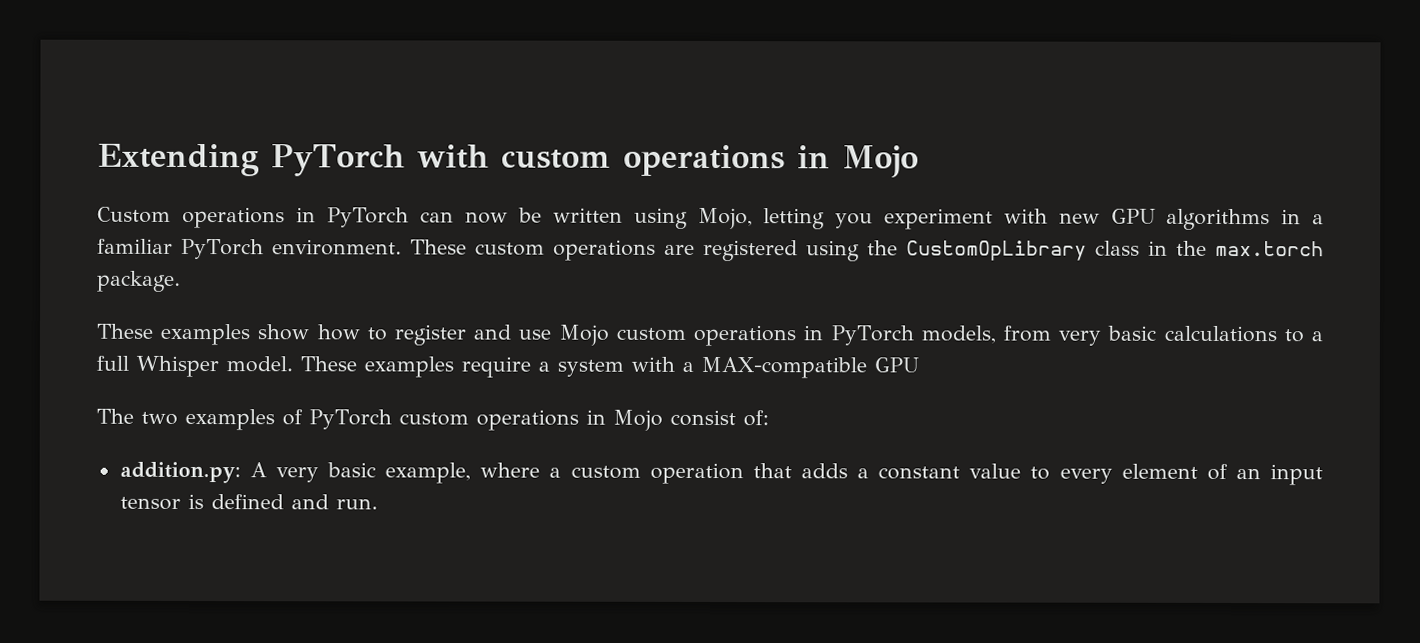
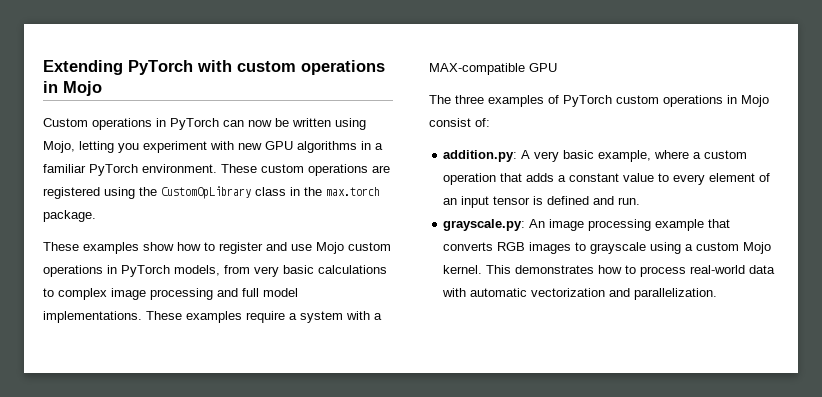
- These examples show how to register and use Mojo custom operations in PyTorch models, from very basic calculations to a full Whisper model.
+ These examples show how to register and use Mojo custom operations in PyTorch models, from very basic calculations to complex image processing and full model implementations.
- The two examples of PyTorch custom operations in Mojo consist of:
+ The three examples of PyTorch custom operations in Mojo consist of:
+ grayscale.py: An image processing example that converts RGB images to grayscale using a custom Mojo kernel. This demonstrates how to process real-world data with automatic vectorization and parallelization.

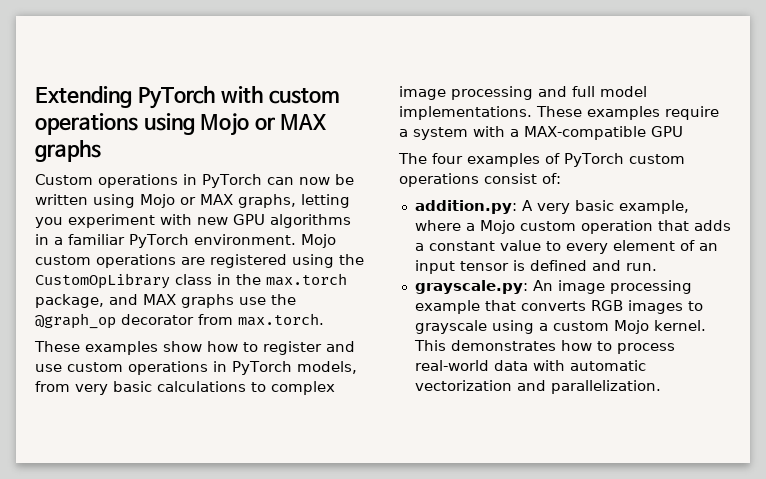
- Extending PyTorch with custom operations in Mojo
+ Extending PyTorch with custom operations using Mojo or MAX graphs
- Custom operations in PyTorch can now be written using Mojo, letting you experiment with new GPU algorithms in a familiar PyTorch environment.
+ Custom operations in PyTorch can now be written using Mojo or MAX graphs, letting you experiment with new GPU algorithms in a familiar PyTorch environment.
- These custom operations are registered using the CustomOpLibrary class in the max.torch package.
+ Mojo custom operations are registered using the CustomOpLibrary class in the max.torch package, and MAX graphs use the @graph_op decorator from max.torch.
- These examples show how to register and use Mojo custom operations in PyTorch models, from very basic calculations to complex image processing and full model implementations.
+ These examples show how to register and use custom operations in PyTorch models, from very basic calculations to complex image processing and full model implementations.
- The three examples of PyTorch custom operations in Mojo consist of:
+ The four examples of PyTorch custom operations consist of:
- addition.py: A very basic example, where a custom operation that adds a constant value to every element of an input tensor is defined and run.
+ addition.py: A very basic example, where a Mojo custom operation that adds a constant value to every element of an input tensor is defined and run.

